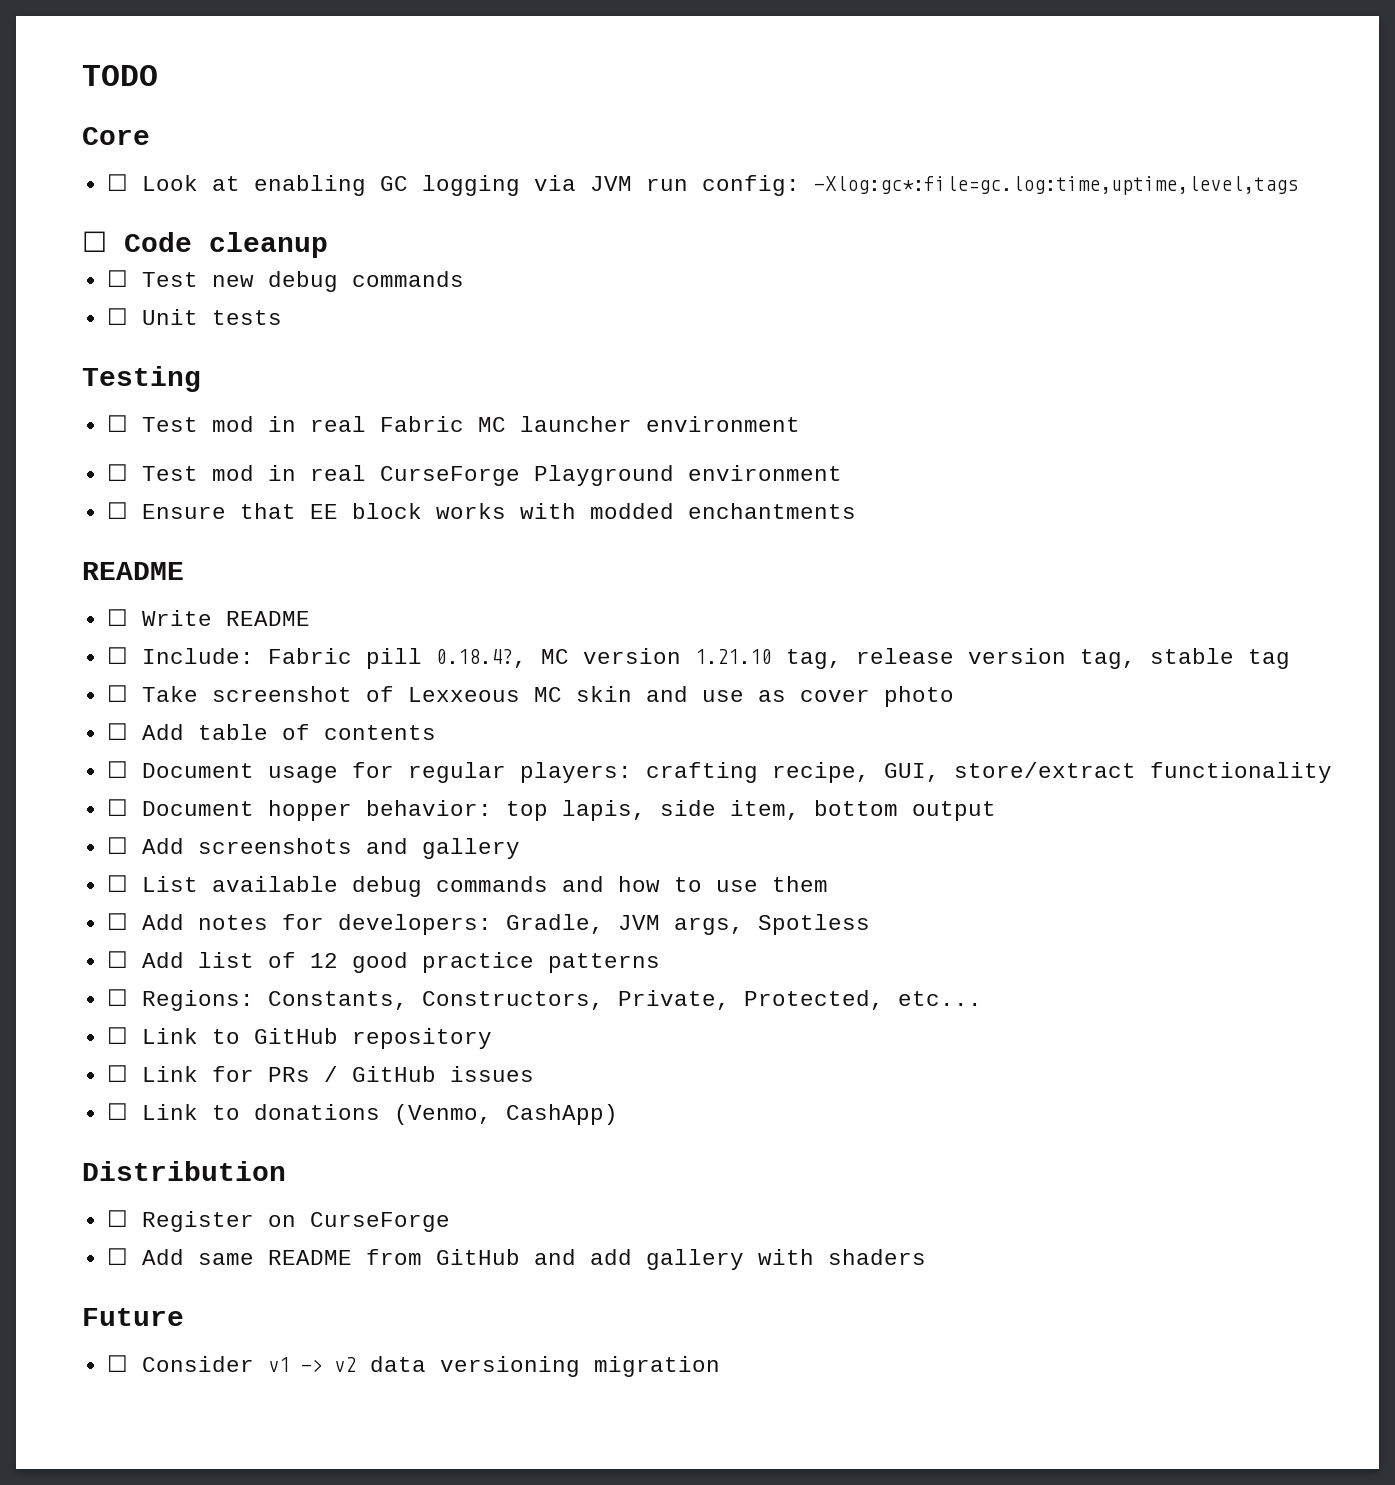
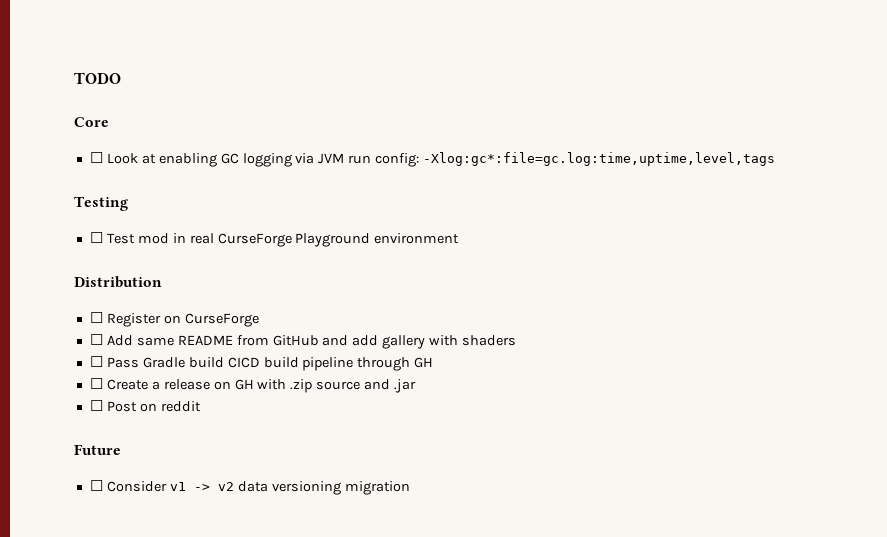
- ☐ Code cleanup
- ☐ Test new debug commands
- ☐ Unit tests
  Testing
- ☐ Test mod in real Fabric MC launcher environment
- ☐ Ensure that EE block works with modded enchantments
- README
- ☐ Write README
- ☐ Include: Fabric pill 0.18.4?, MC version 1.21.10 tag, release version tag, stable tag
- ☐ Take screenshot of Lexxeous MC skin and use as cover photo
- ☐ Add table of contents
- ☐ Document usage for regular players: crafting recipe, GUI, store/extract functionality
- ☐ Document hopper behavior: top lapis, side item, bottom output
- ☐ Add screenshots and gallery
- ☐ List available debug commands and how to use them
- ☐ Add notes for developers: Gradle, JVM args, Spotless
- ☐ Add list of 12 good practice patterns
- ☐ Regions: Constants, Constructors, Private, Protected, etc...
- ☐ Link to GitHub repository
- ☐ Link for PRs / GitHub issues
- ☐ Link to donations (Venmo, CashApp)
+ ☐ Pass Gradle build CICD build pipeline through GH
+ ☐ Create a release on GH with .zip source and .jar
+ ☐ Post on reddit

